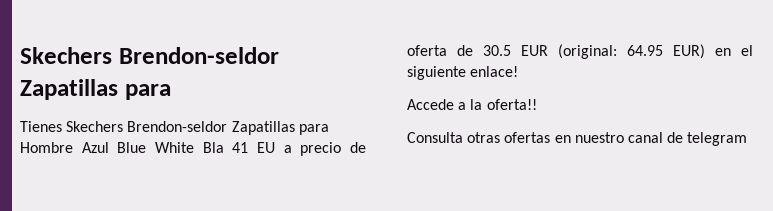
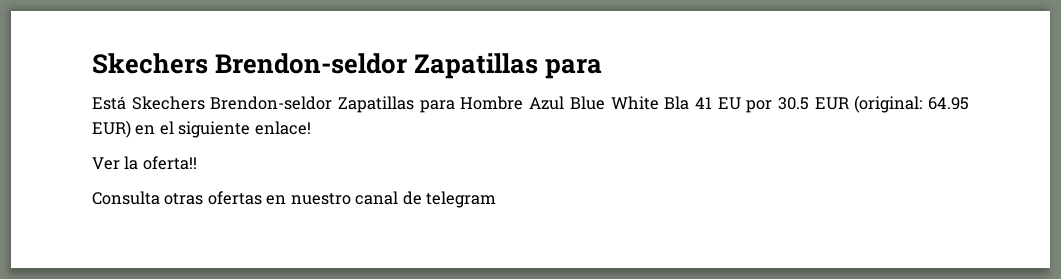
- Tienes Skechers Brendon-seldor Zapatillas para Hombre Azul Blue White Bla 41 EU a precio de oferta de 30.5 EUR (original: 64.95 EUR) en el siguiente enlace!
+ Está Skechers Brendon-seldor Zapatillas para Hombre Azul Blue White Bla 41 EU por 30.5 EUR (original: 64.95 EUR) en el siguiente enlace!
- Accede a la oferta!!
+ Ver la oferta!!

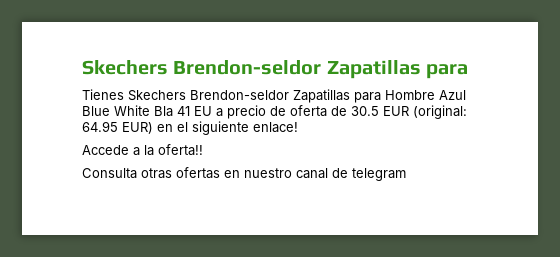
- Está Skechers Brendon-seldor Zapatillas para Hombre Azul Blue White Bla 41 EU por 30.5 EUR (original: 64.95 EUR) en el siguiente enlace!
+ Tienes Skechers Brendon-seldor Zapatillas para Hombre Azul Blue White Bla 41 EU a precio de oferta de 30.5 EUR (original: 64.95 EUR) en el siguiente enlace!
- Ver la oferta!!
+ Accede a la oferta!!

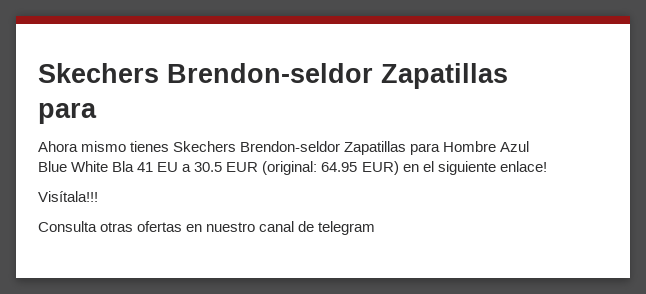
- Tienes Skechers Brendon-seldor Zapatillas para Hombre Azul Blue White Bla 41 EU a precio de oferta de 30.5 EUR (original: 64.95 EUR) en el siguiente enlace!
+ Ahora mismo tienes Skechers Brendon-seldor Zapatillas para Hombre Azul Blue White Bla 41 EU a 30.5 EUR (original: 64.95 EUR) en el siguiente enlace!
- Accede a la oferta!!
+ Visítala!!!

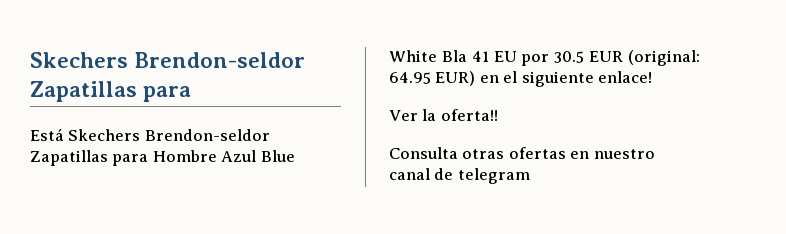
- Ahora mismo tienes Skechers Brendon-seldor Zapatillas para Hombre Azul Blue White Bla 41 EU a 30.5 EUR (original: 64.95 EUR) en el siguiente enlace!
+ Está Skechers Brendon-seldor Zapatillas para Hombre Azul Blue White Bla 41 EU por 30.5 EUR (original: 64.95 EUR) en el siguiente enlace!
- Visítala!!!
+ Ver la oferta!!

